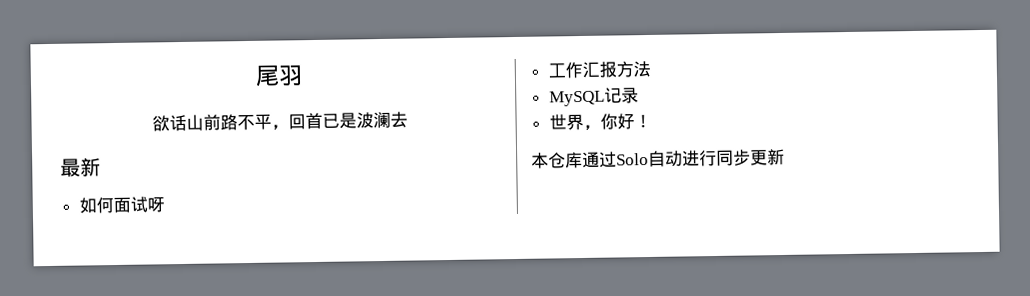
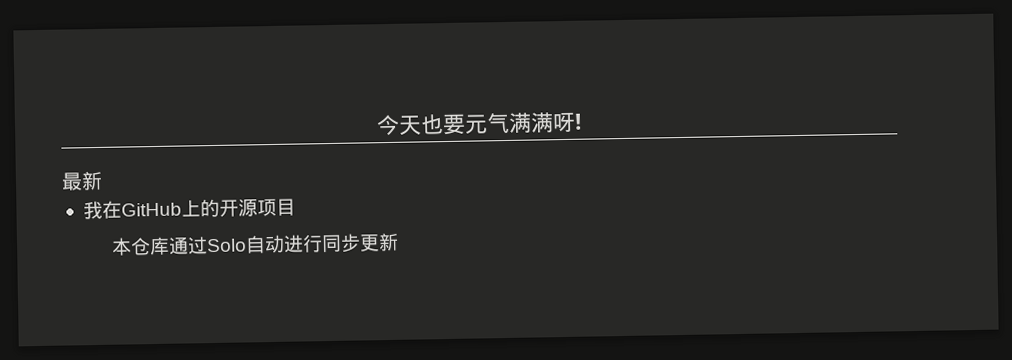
- 尾羽
- 欲话山前路不平，回首已是波澜去
+ 今天也要元气满满呀!
  最新
- 如何面试呀
- 工作汇报方法
- MySQL记录
- 世界，你好！
+ 我在GitHub上的开源项目

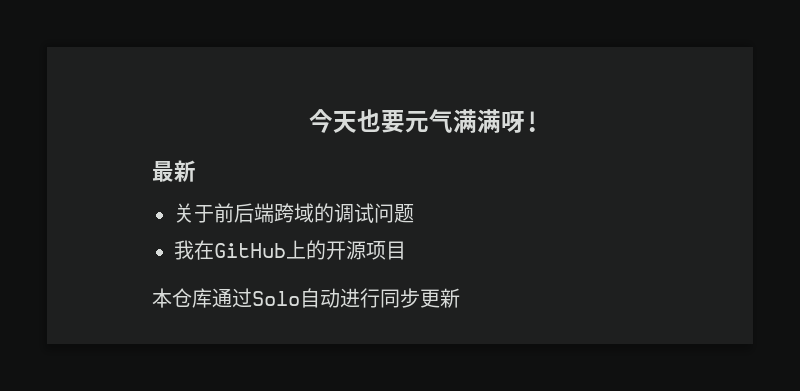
+ 关于前后端跨域的调试问题

